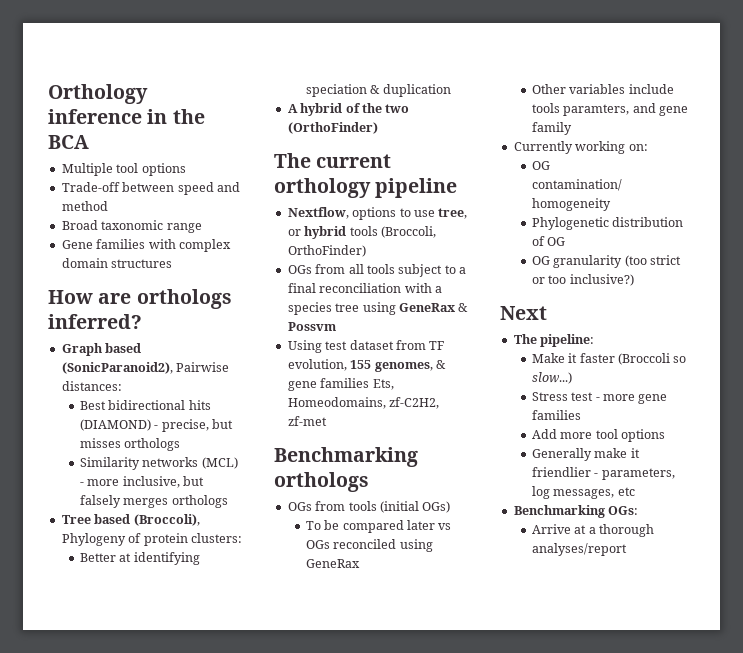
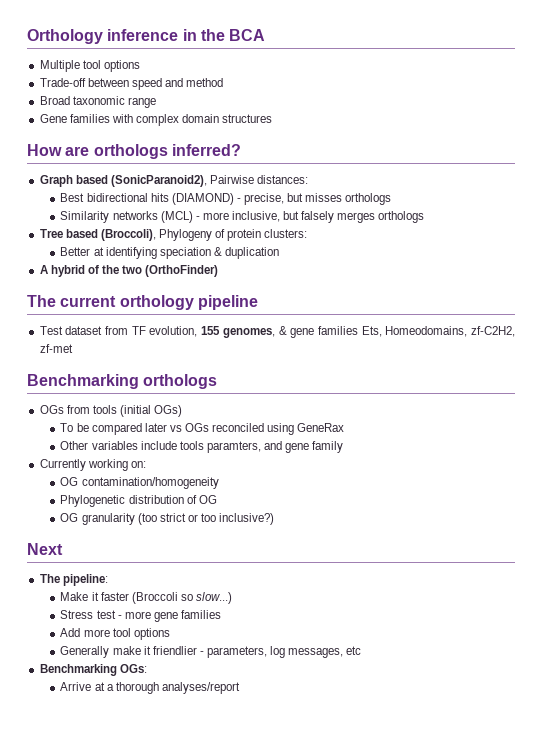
- Nextflow, options to use tree, or hybrid tools (Broccoli, OrthoFinder)
- OGs from all tools subject to a final reconciliation with a species tree using GeneRax & Possvm
- Using test dataset from TF evolution, 155 genomes, & gene families Ets, Homeodomains, zf-C2H2, zf-met
+ Test dataset from TF evolution, 155 genomes, & gene families Ets, Homeodomains, zf-C2H2, zf-met

